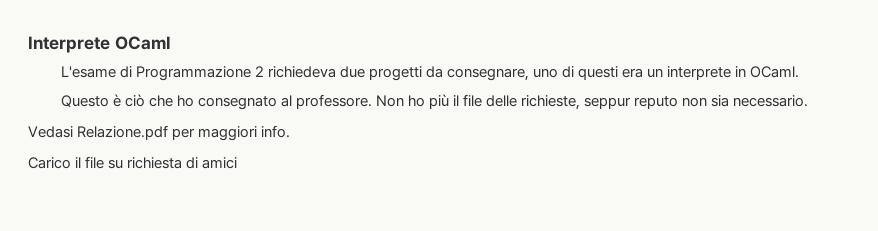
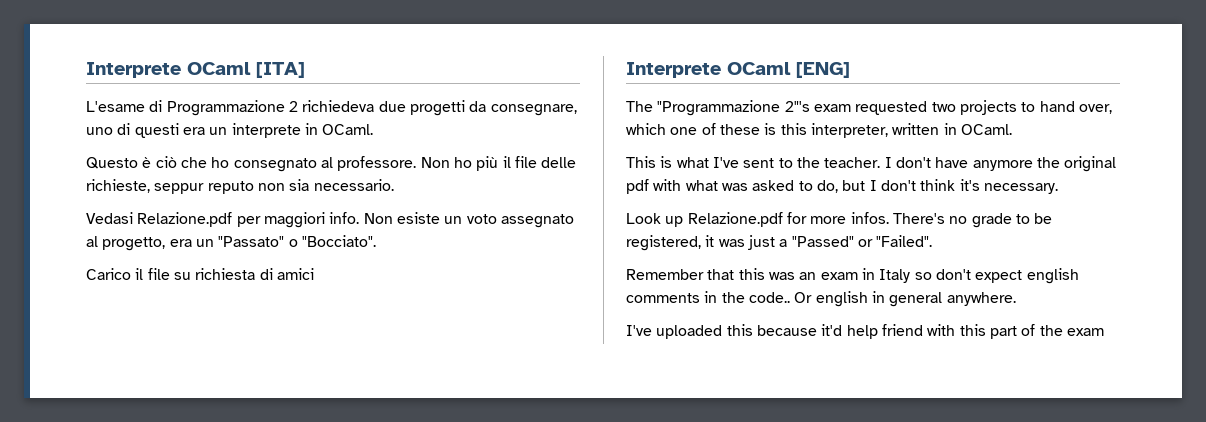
- Interprete OCaml
+ Interprete OCaml [ITA]
+ Non esiste un voto assegnato al progetto, era un "Passato" o "Bocciato".
+ Interprete OCaml [ENG]
+ The "Programmazione 2"'s exam requested two projects to hand over, which one of these is this interpreter, written in OCaml.
+ This is what I've sent to the teacher. I don't have anymore the original pdf with what was asked to do, but I don't think it's necessary.
+ Look up Relazione.pdf for more infos. There's no grade to be registered, it was just a "Passed" or "Failed".
+ Remember that this was an exam in Italy so don't expect english comments in the code.. Or english in general anywhere.
+ I've uploaded this because it'd help friend with this part of the exam

